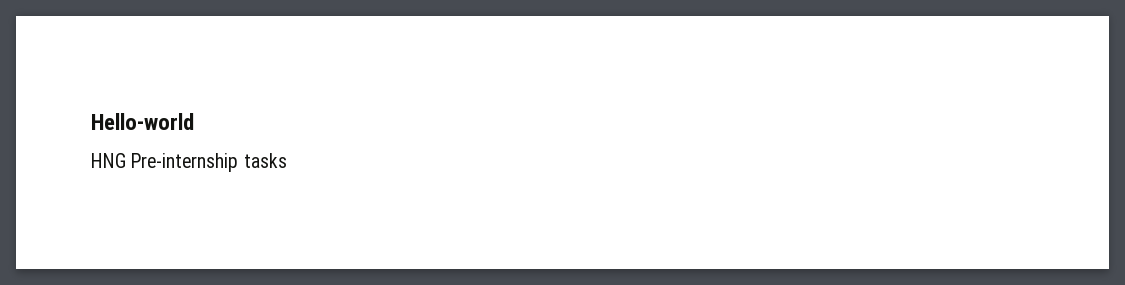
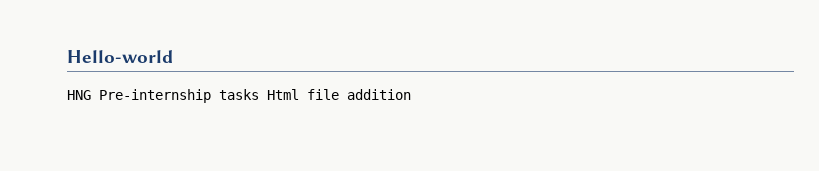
- HNG Pre-internship tasks
+ HNG Pre-internship tasks Html file addition

